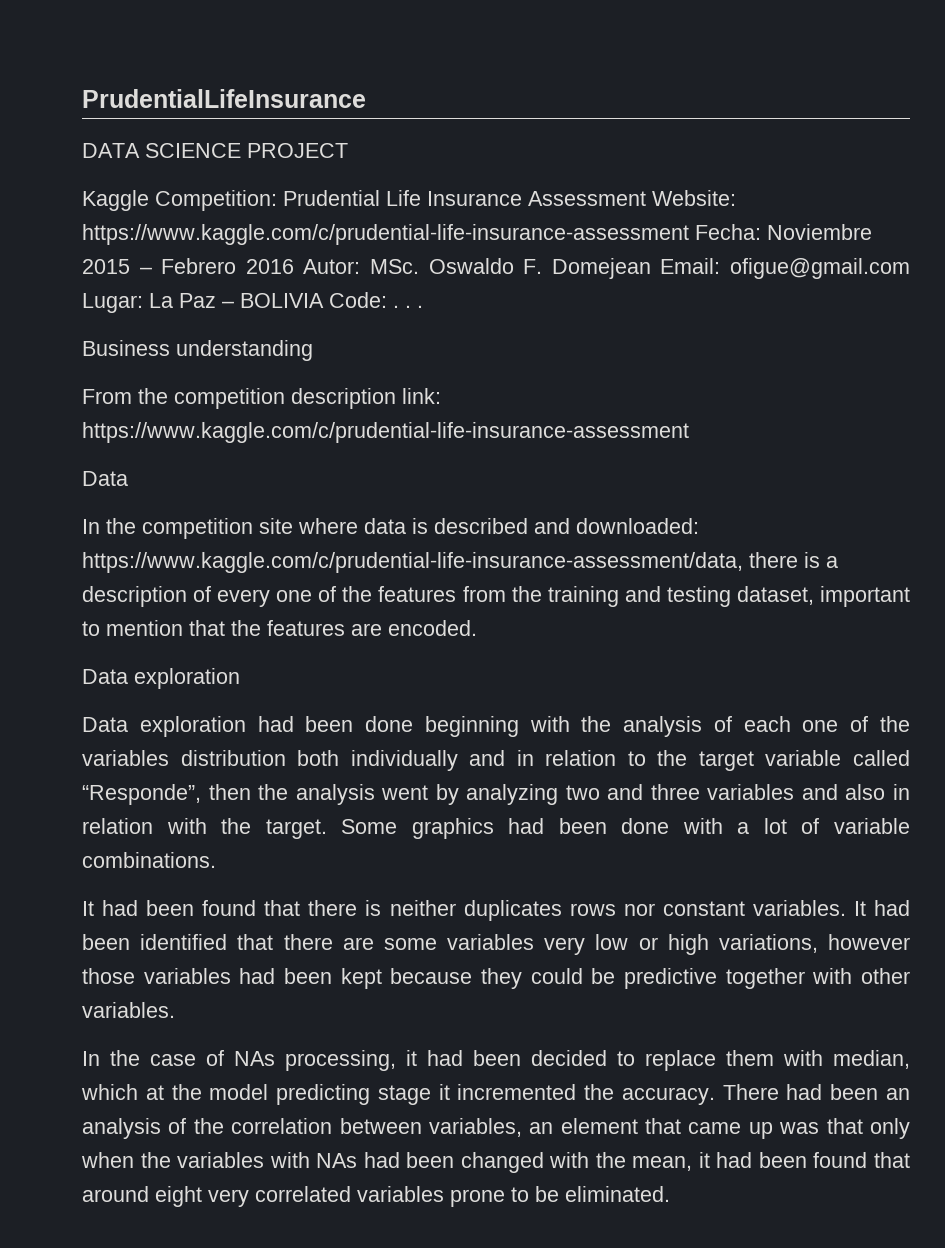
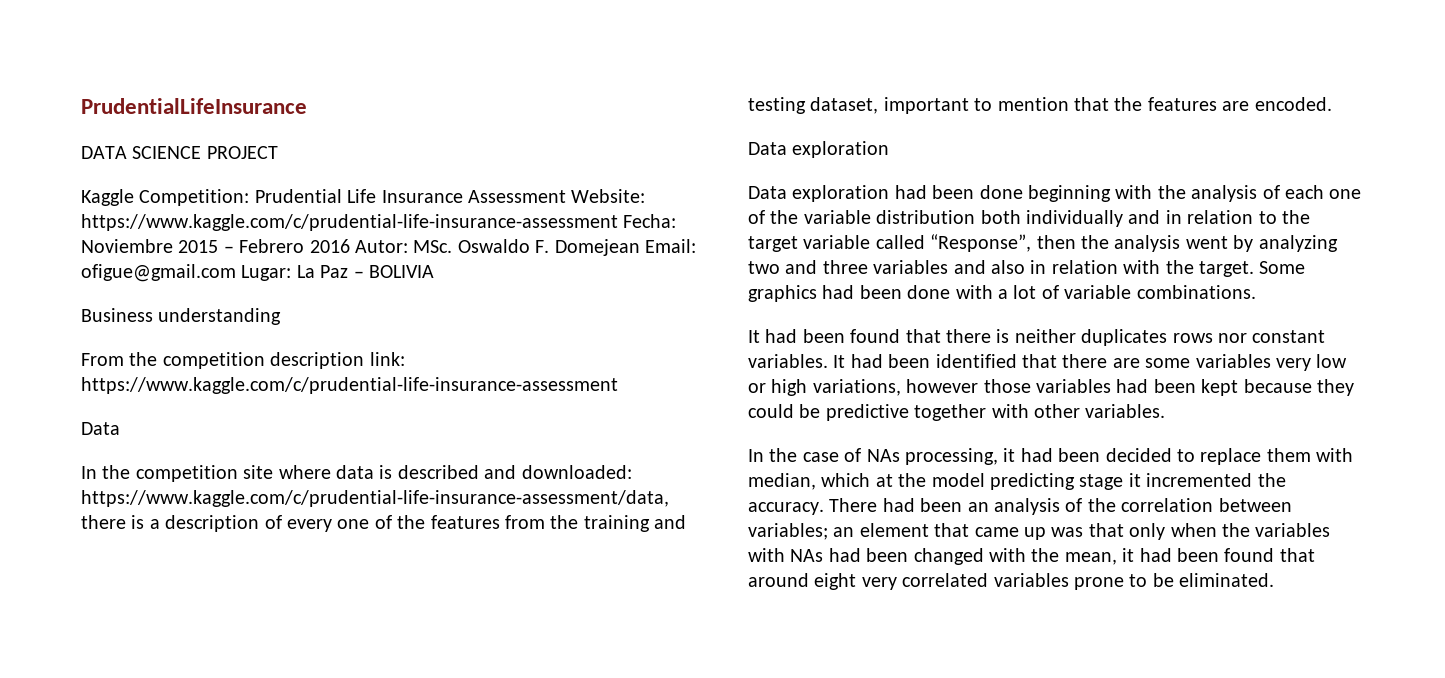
- Kaggle Competition: Prudential Life Insurance Assessment Website: https://www.kaggle.com/c/prudential-life-insurance-assessment Fecha: Noviembre 2015 – Febrero 2016 Autor: MSc. Oswaldo F. Domejean Email: ofigue@gmail.com Lugar: La Paz – BOLIVIA Code: . . .
+ Kaggle Competition: Prudential Life Insurance Assessment Website: https://www.kaggle.com/c/prudential-life-insurance-assessment Fecha: Noviembre 2015 – Febrero 2016 Autor: MSc. Oswaldo F. Domejean Email: ofigue@gmail.com Lugar: La Paz – BOLIVIA
- Data exploration had been done beginning with the analysis of each one of the variables distribution both individually and in relation to the target variable called “Responde”, then the analysis went by analyzing two and three variables and also in relation with the target.
+ Data exploration had been done beginning with the analysis of each one of the variable distribution both individually and in relation to the target variable called “Response”, then the analysis went by analyzing two and three variables and also in relation with the target.
- There had been an analysis of the correlation between variables, an element that came up was that only when the variables with NAs had been changed with the mean, it had been found that around eight very correlated variables prone to be eliminated.
+ There had been an analysis of the correlation between variables; an element that came up was that only when the variables with NAs had been changed with the mean, it had been found that around eight very correlated variables prone to be eliminated.

